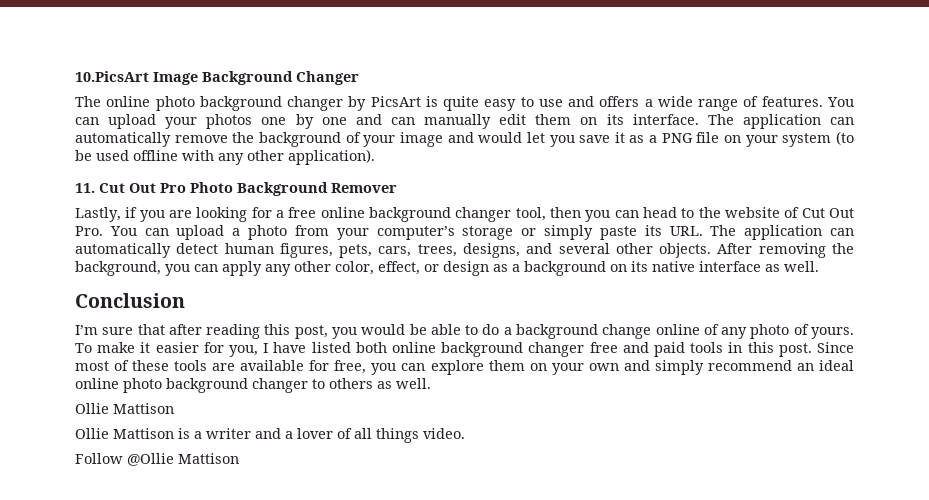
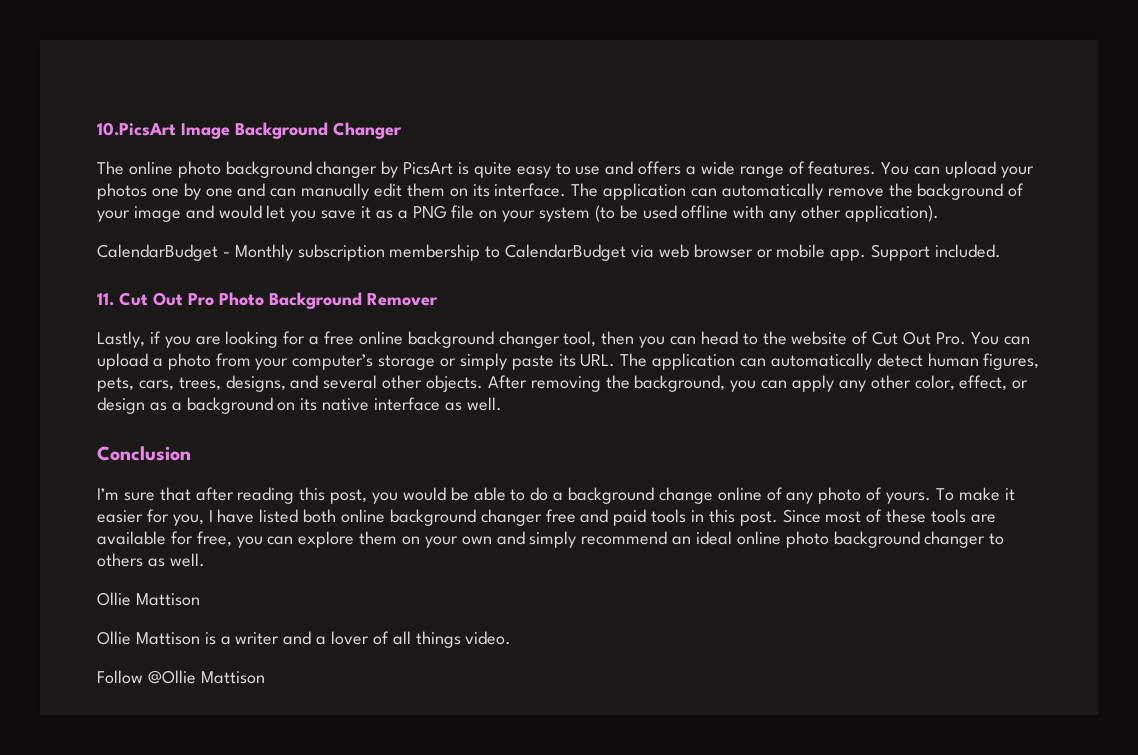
+ CalendarBudget - Monthly subscription membership to CalendarBudget via web browser or mobile app. Support included.

